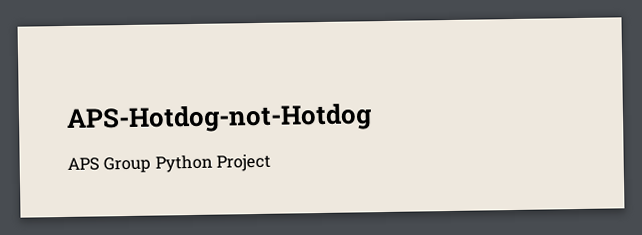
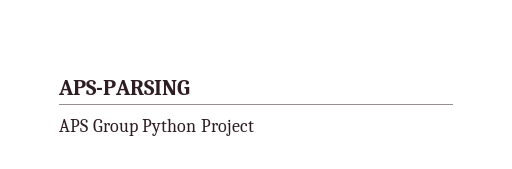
- APS-Hotdog-not-Hotdog
+ APS-PARSING

